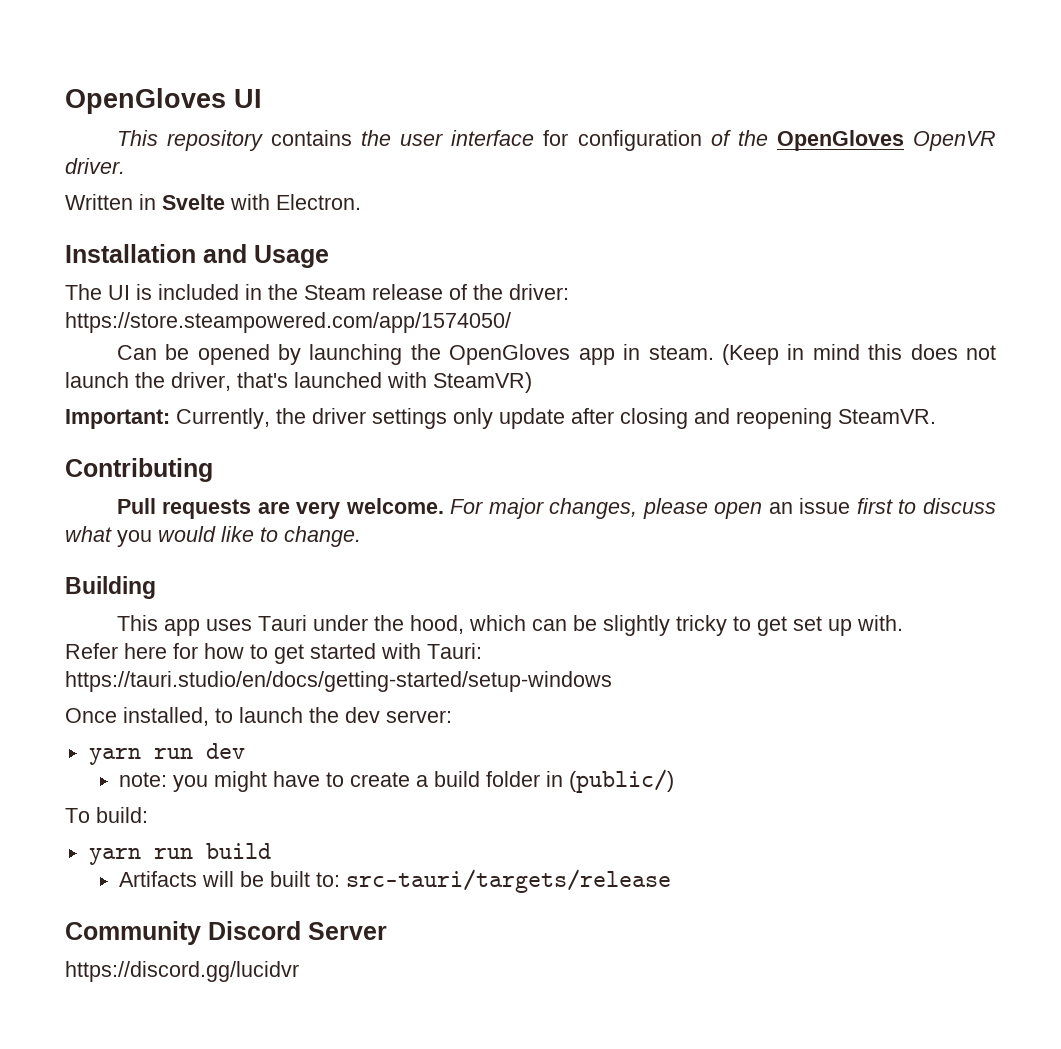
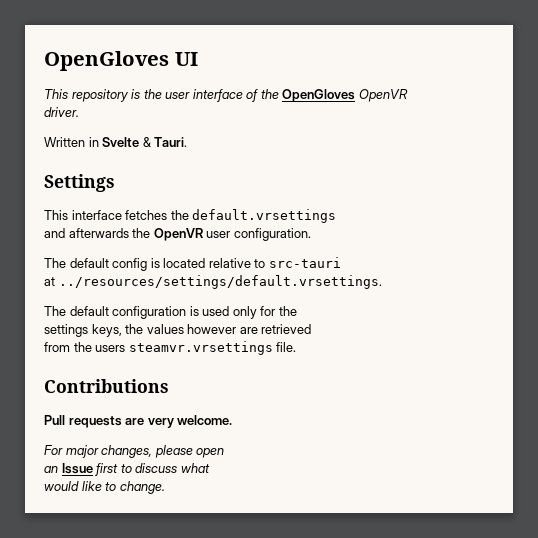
- This repository contains the user interface for configuration of the OpenGloves OpenVR driver.
+ This repository is the user interface of the OpenGloves OpenVR driver.
- Written in Svelte with Electron.
- Installation and Usage
- The UI is included in the Steam release of the driver: https://store.steampowered.com/app/1574050/
- Can be opened by launching the OpenGloves app in steam. (Keep in mind this does not launch the driver, that's launched with SteamVR)
- Important: Currently, the driver settings only update after closing and reopening SteamVR.
- Contributing
+ Written in Svelte & Tauri.
+ Settings
+ This interface fetches the default.vrsettings
+ and afterwards the OpenVR user configuration.
+ The default config is located relative to src-tauri
+ at ../resources/settings/default.vrsettings.
+ The default configuration is used only for the
+ settings keys, the values however are retrieved
+ from the users steamvr.vrsettings file.
+ Contributions
- Pull requests are very welcome. For major changes, please open an issue first to discuss what you would like to change.
+ Pull requests are very welcome.
+ For major changes, please open
+ an Issue first to discuss what
+ would like to change.
- Building
- This app uses Tauri under the hood, which can be slightly tricky to get set up with.
- Refer here for how to get started with Tauri: https://tauri.studio/en/docs/getting-started/setup-windows
- Once installed, to launch the dev server:
- yarn run dev
- note: you might have to create a build folder in (public/)
- To build:
- yarn run build
- Artifacts will be built to: src-tauri/targets/release
- Community Discord Server
- https://discord.gg/lucidvr

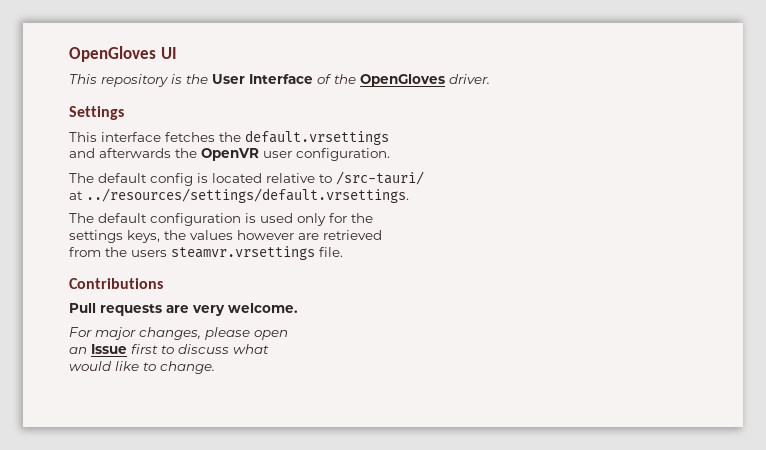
- This repository is the user interface of the OpenGloves OpenVR driver.
+ This repository is the User Interface of the OpenGloves driver.
- Written in Svelte & Tauri.
- The default config is located relative to src-tauri
+ The default config is located relative to /src-tauri/

